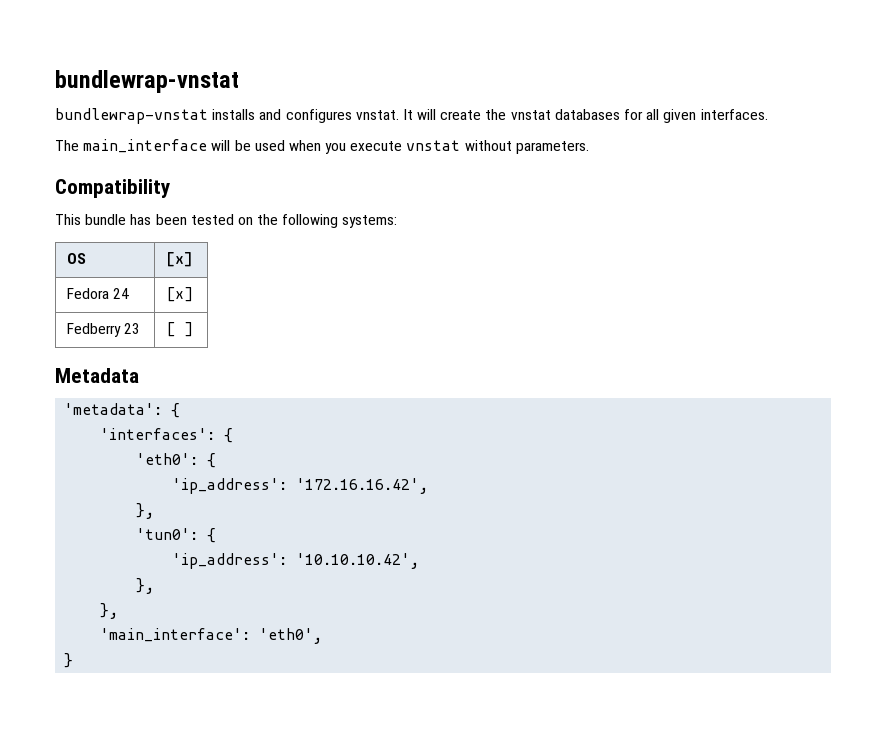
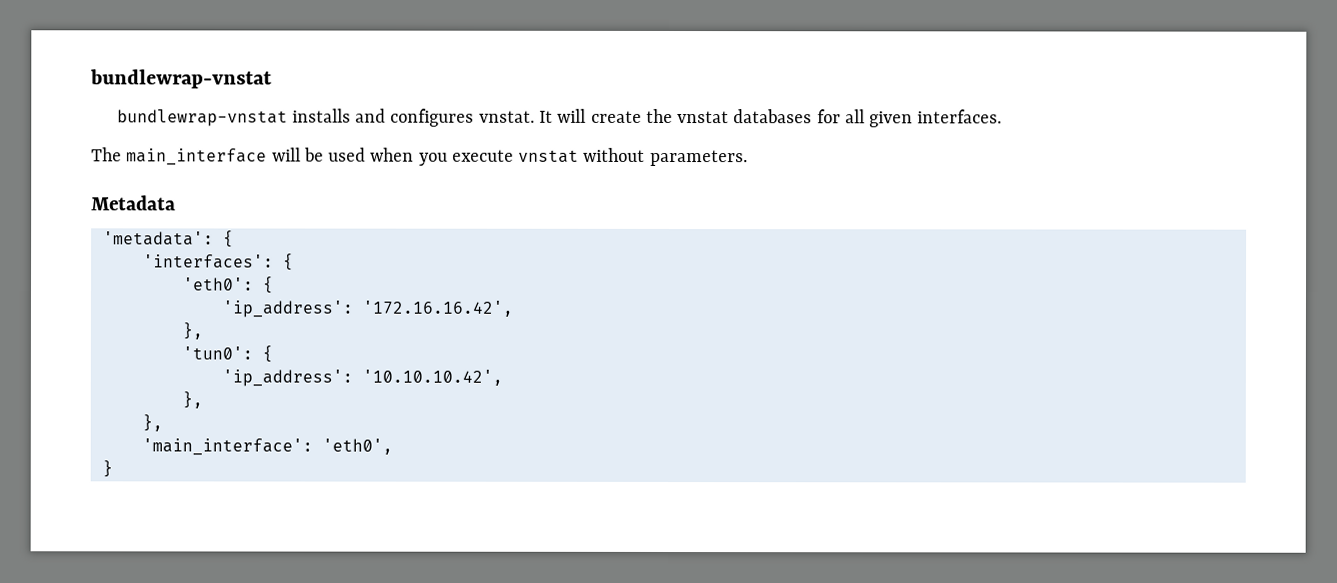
- Compatibility
- This bundle has been tested on the following systems:
- OS | [x]
- Fedora 24 | [x]
- Fedberry 23 | [ ]

